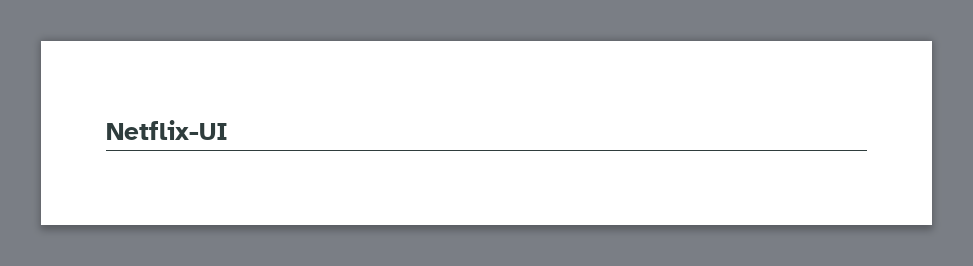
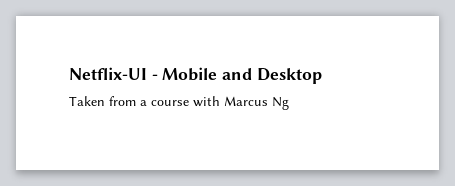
- Netflix-UI
+ Netflix-UI - Mobile and Desktop
+ Taken from a course with Marcus Ng

